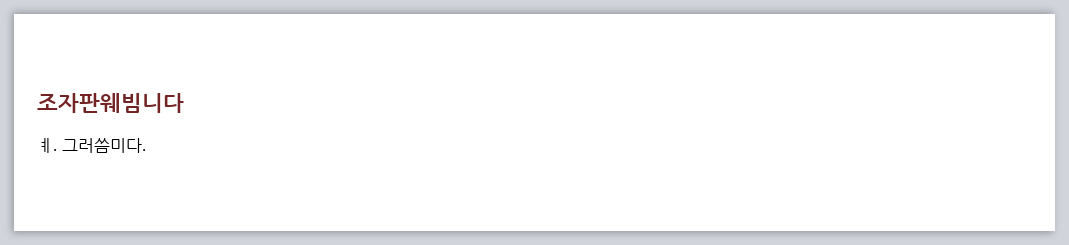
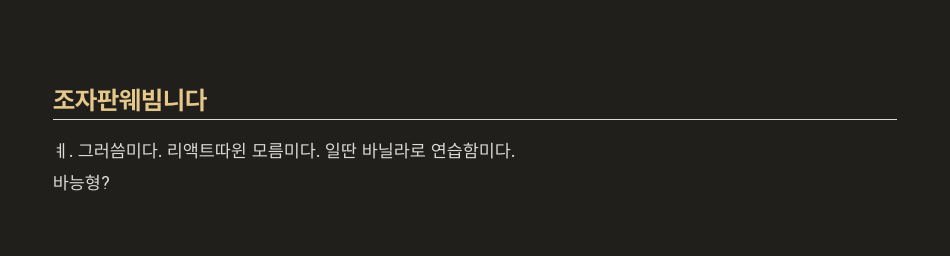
+ 리액트따윈 모름미다. 일딴 바닐라로 연습함미다.
+ 바능형?

